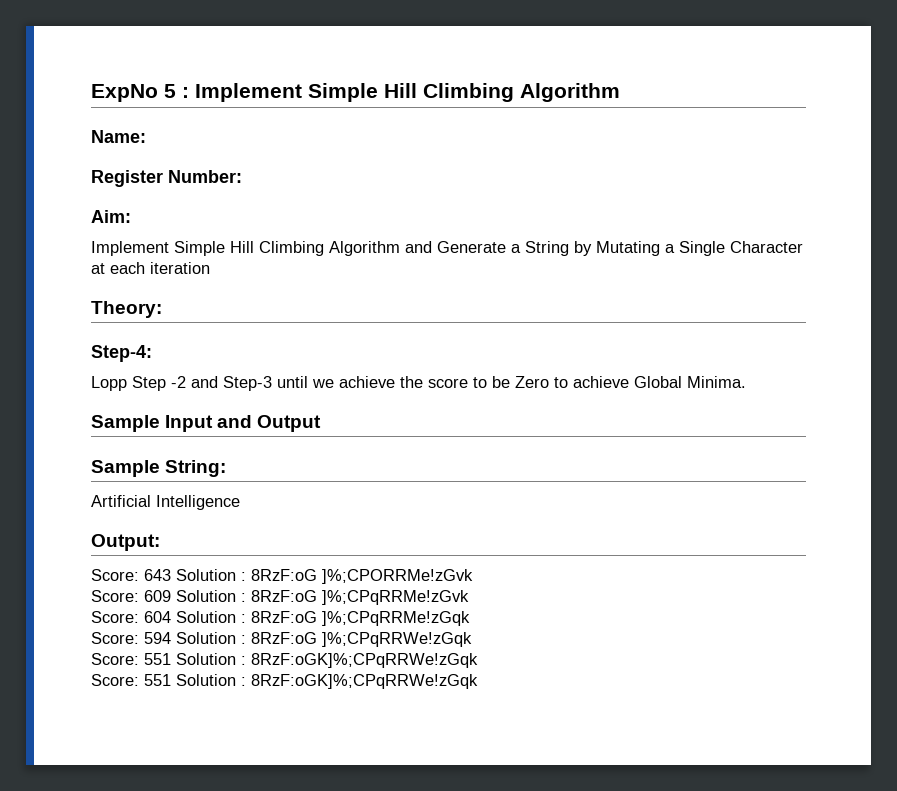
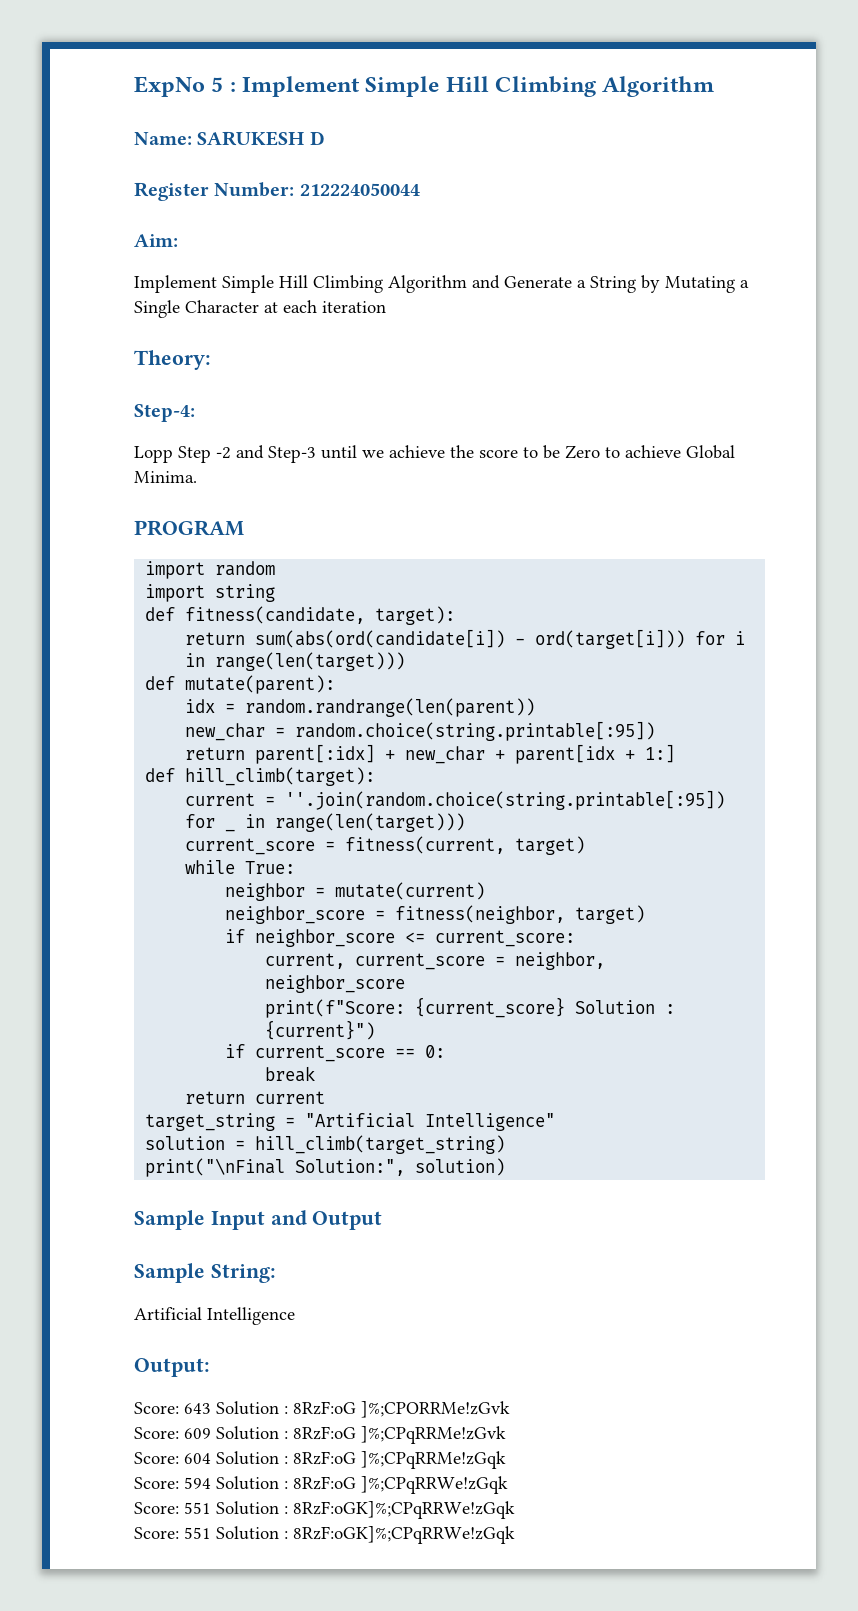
- Name:
+ Name: SARUKESH D
- Register Number:
+ Register Number: 212224050044
+ PROGRAM
+ import random
+ import string
+ def fitness(candidate, target):
+ return sum(abs(ord(candidate[i]) - ord(target[i])) for i in range(len(target)))
+ def mutate(parent):
+ idx = random.randrange(len(parent))
+ new_char = random.choice(string.printable[:95])
+ return parent[:idx] + new_char + parent[idx + 1:]
+ def hill_climb(target):
+ current = ''.join(random.choice(string.printable[:95]) for _ in range(len(target)))
+ current_score = fitness(current, target)
+ while True:
+ neighbor = mutate(current)
+ neighbor_score = fitness(neighbor, target)
+ if neighbor_score <= current_score:
+ current, current_score = neighbor, neighbor_score
+ print(f"Score: {current_score} Solution : {current}")
+ if current_score == 0:
+ break
+ return current
+ target_string = "Artificial Intelligence"
+ solution = hill_climb(target_string)
+ print("\nFinal Solution:", solution)

